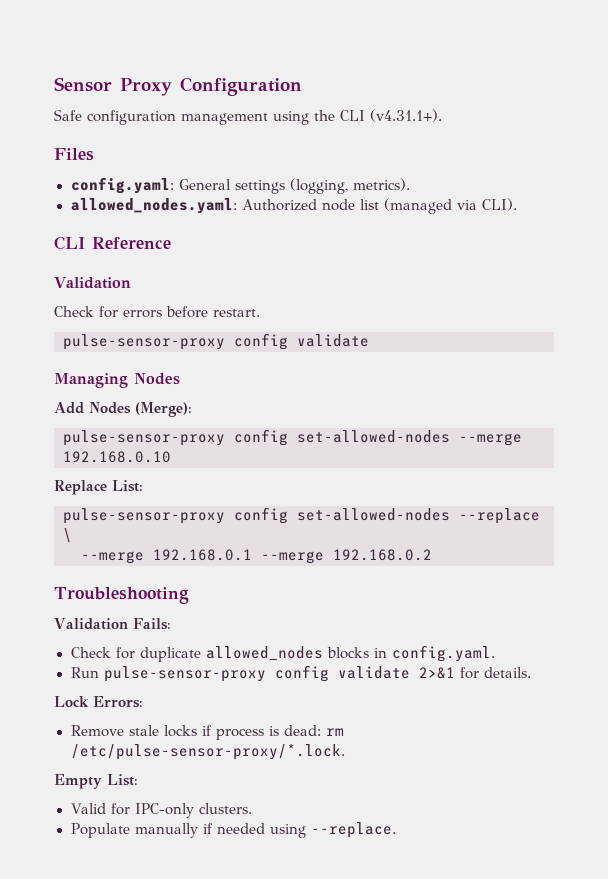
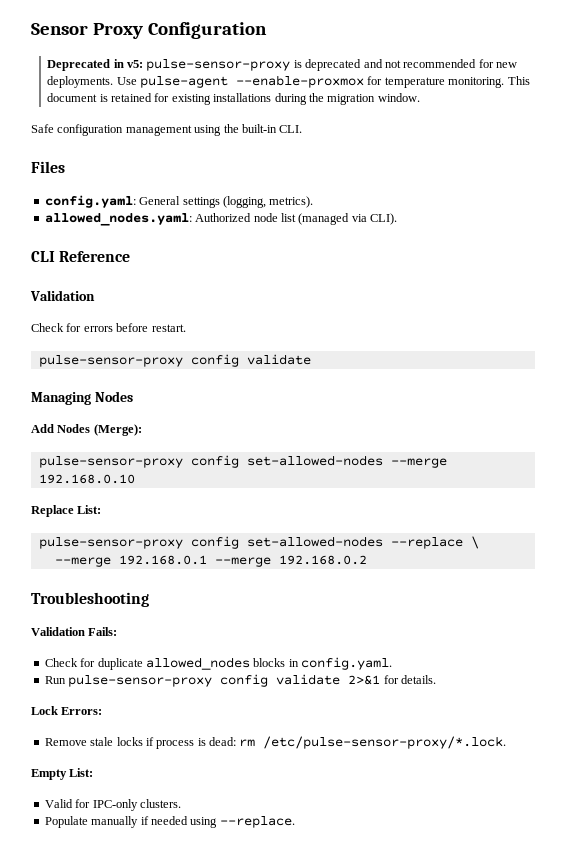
+ Deprecated in v5: pulse-sensor-proxy is deprecated and not recommended for new deployments. Use pulse-agent --enable-proxmox for temperature monitoring. This document is retained for existing installations during the migration window.
- Safe configuration management using the CLI (v4.31.1+).
+ Safe configuration management using the built-in CLI.

